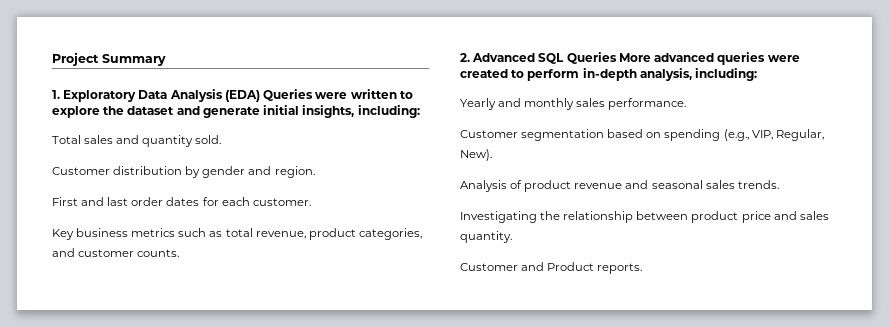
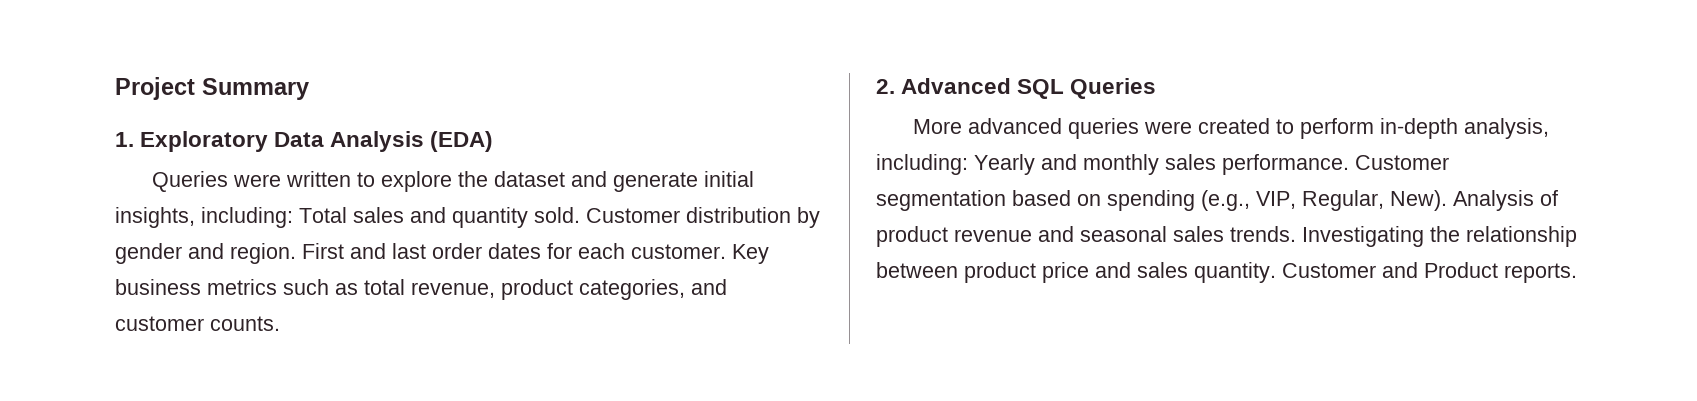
- 1. Exploratory Data Analysis (EDA) Queries were written to explore the dataset and generate initial insights, including:
- Total sales and quantity sold.
- Customer distribution by gender and region.
- First and last order dates for each customer.
- Key business metrics such as total revenue, product categories, and customer counts.
+ 1. Exploratory Data Analysis (EDA)
+ Queries were written to explore the dataset and generate initial insights, including: Total sales and quantity sold. Customer distribution by gender and region. First and last order dates for each customer. Key business metrics such as total revenue, product categories, and customer counts.
- 2. Advanced SQL Queries More advanced queries were created to perform in-depth analysis, including:
- Yearly and monthly sales performance.
- Customer segmentation based on spending (e.g., VIP, Regular, New).
- Analysis of product revenue and seasonal sales trends.
- Investigating the relationship between product price and sales quantity.
- Customer and Product reports.
+ 2. Advanced SQL Queries
+ More advanced queries were created to perform in-depth analysis, including: Yearly and monthly sales performance. Customer segmentation based on spending (e.g., VIP, Regular, New). Analysis of product revenue and seasonal sales trends. Investigating the relationship between product price and sales quantity. Customer and Product reports.

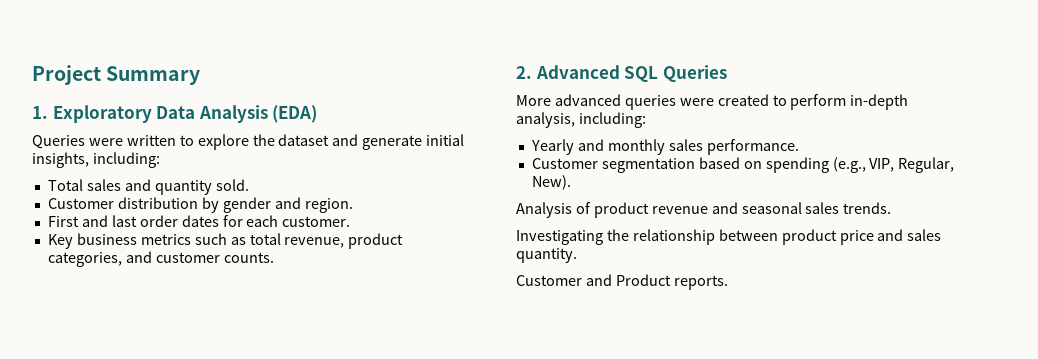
- Queries were written to explore the dataset and generate initial insights, including: Total sales and quantity sold. Customer distribution by gender and region. First and last order dates for each customer. Key business metrics such as total revenue, product categories, and customer counts.
+ Queries were written to explore the dataset and generate initial insights, including:
+ Total sales and quantity sold.
+ Customer distribution by gender and region.
+ First and last order dates for each customer.
+ Key business metrics such as total revenue, product categories, and customer counts.
- More advanced queries were created to perform in-depth analysis, including: Yearly and monthly sales performance. Customer segmentation based on spending (e.g., VIP, Regular, New). Analysis of product revenue and seasonal sales trends. Investigating the relationship between product price and sales quantity. Customer and Product reports.
+ More advanced queries were created to perform in-depth analysis, including:
+ Yearly and monthly sales performance.
+ Customer segmentation based on spending (e.g., VIP, Regular, New).
+ Analysis of product revenue and seasonal sales trends.
+ Investigating the relationship between product price and sales quantity.
+ Customer and Product reports.

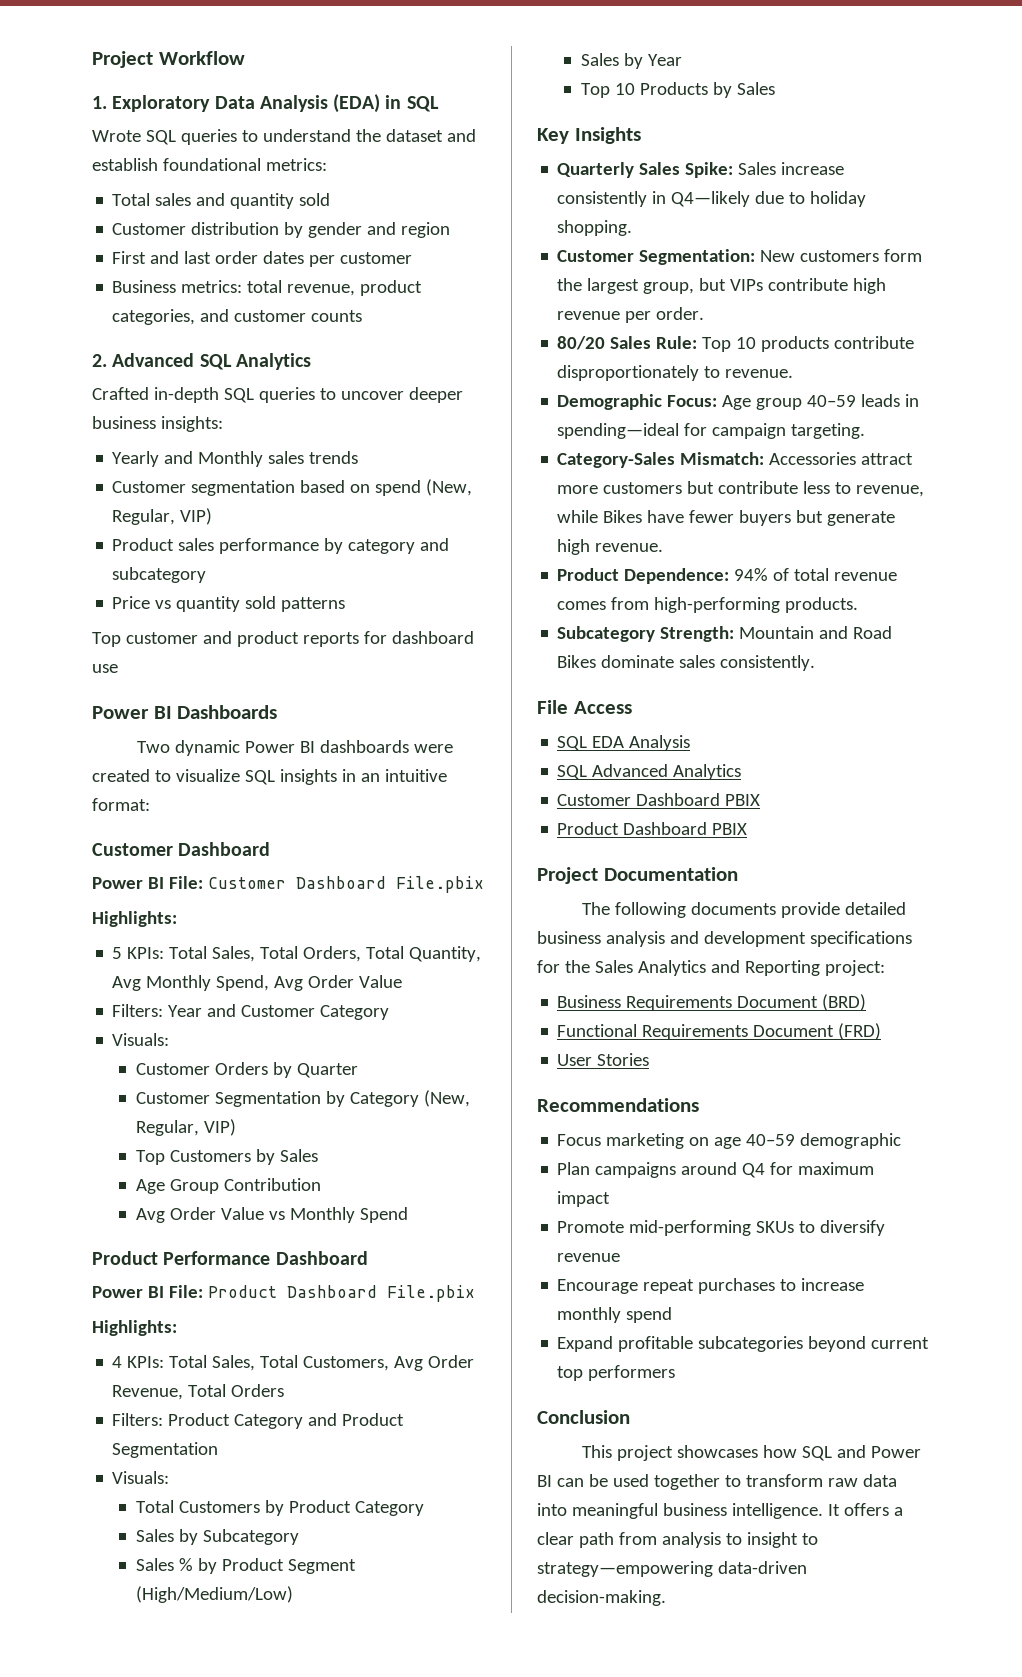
- Project Summary
+ Project Workflow
- 1. Exploratory Data Analysis (EDA)
- Queries were written to explore the dataset and generate initial insights, including:
+ 1. Exploratory Data Analysis (EDA) in SQL
+ Wrote SQL queries to understand the dataset and establish foundational metrics:
- Total sales and quantity sold.
+ Total sales and quantity sold
- Customer distribution by gender and region.
+ Customer distribution by gender and region
- First and last order dates for each customer.
- Key business metrics such as total revenue, product categories, and customer counts.
+ First and last order dates per customer
+ Business metrics: total revenue, product categories, and customer counts
- 2. Advanced SQL Queries
- More advanced queries were created to perform in-depth analysis, including:
+ 2. Advanced SQL Analytics
+ Crafted in-depth SQL queries to uncover deeper business insights:
- Yearly and monthly sales performance.
+ Yearly and Monthly sales trends
- Customer segmentation based on spending (e.g., VIP, Regular, New).
- Analysis of product revenue and seasonal sales trends.
- Investigating the relationship between product price and sales quantity.
- Customer and Product reports.
+ Customer segmentation based on spend (New, Regular, VIP)
+ Product sales performance by category and subcategory
+ Price vs quantity sold patterns
+ Top customer and product reports for dashboard use
+ Power BI Dashboards
+ Two dynamic Power BI dashboards were created to visualize SQL insights in an intuitive format:
+ Customer Dashboard
+ Power BI File: Customer Dashboard File.pbix
+ Highlights:
+ 5 KPIs: Total Sales, Total Orders, Total Quantity, Avg Monthly Spend, Avg Order Value
+ Filters: Year and Customer Category
+ Visuals:
+ Customer Orders by Quarter
+ Customer Segmentation by Category (New, Regular, VIP)
+ Top Customers by Sales
+ Age Group Contribution
+ Avg Order Value vs Monthly Spend
+ Product Performance Dashboard
+ Power BI File: Product Dashboard File.pbix
+ Highlights:
+ 4 KPIs: Total Sales, Total Customers, Avg Order Revenue, Total Orders
+ Filters: Product Category and Product Segmentation
+ Visuals:
+ Total Customers by Product Category
+ Sales by Subcategory
+ Sales % by Product Segment (High/Medium/Low)
+ Sales by Year
+ Top 10 Products by Sales
+ Key Insights
+ Quarterly Sales Spike: Sales increase consistently in Q4—likely due to holiday shopping.
+ Customer Segmentation: New customers form the largest group, but VIPs contribute high revenue per order.
+ 80/20 Sales Rule: Top 10 products contribute disproportionately to revenue.
+ Demographic Focus: Age group 40–59 leads in spending—ideal for campaign targeting.
+ Category-Sales Mismatch: Accessories attract more customers but contribute less to revenue, while Bikes have fewer buyers but generate high revenue.
+ Product Dependence: 94% of total revenue comes from high-performing products.
+ Subcategory Strength: Mountain and Road Bikes dominate sales consistently.
+ File Access
+ SQL EDA Analysis
+ SQL Advanced Analytics
+ Customer Dashboard PBIX
+ Product Dashboard PBIX
+ Project Documentation
+ The following documents provide detailed business analysis and development specifications for the Sales Analytics and Reporting project:
+ Business Requirements Document (BRD)
+ Functional Requirements Document (FRD)
+ User Stories
+ Recommendations
+ Focus marketing on age 40–59 demographic
+ Plan campaigns around Q4 for maximum impact
+ Promote mid-performing SKUs to diversify revenue
+ Encourage repeat purchases to increase monthly spend
+ Expand profitable subcategories beyond current top performers
+ Conclusion
+ This project showcases how SQL and Power BI can be used together to transform raw data into meaningful business intelligence. It offers a clear path from analysis to insight to strategy—empowering data-driven decision-making.

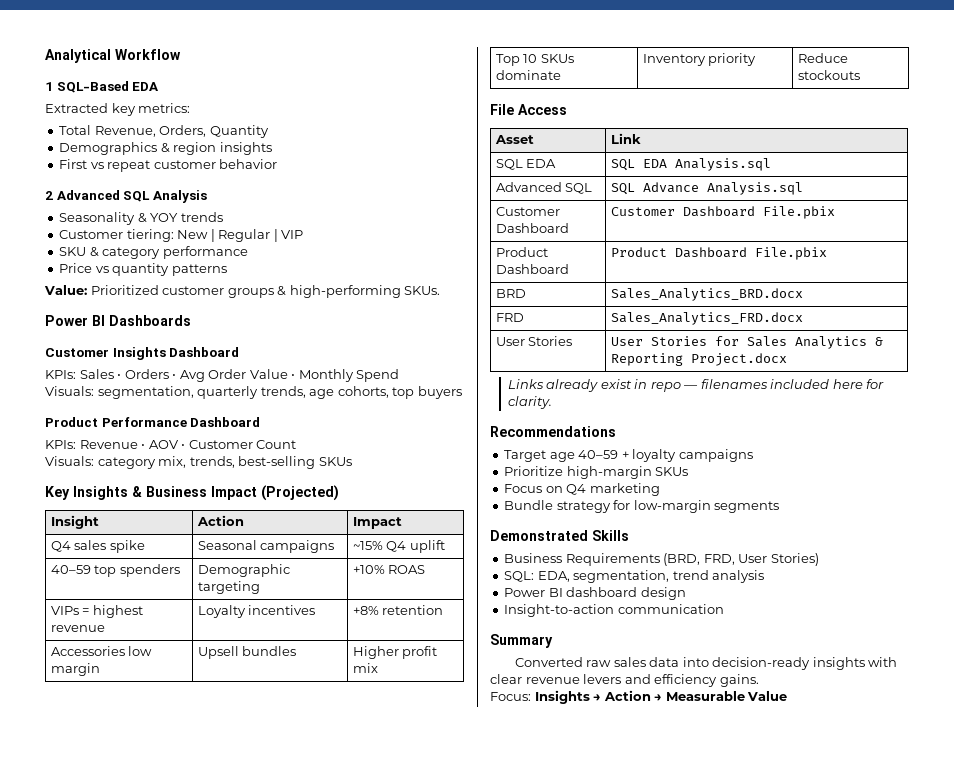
- Project Workflow
+ Analytical Workflow
- 1. Exploratory Data Analysis (EDA) in SQL
- Wrote SQL queries to understand the dataset and establish foundational metrics:
- Total sales and quantity sold
- Customer distribution by gender and region
+ 1 SQL-Based EDA
+ Extracted key metrics:
+ Total Revenue, Orders, Quantity
+ Demographics & region insights
- First and last order dates per customer
- Business metrics: total revenue, product categories, and customer counts
- 2. Advanced SQL Analytics
- Crafted in-depth SQL queries to uncover deeper business insights:
- Yearly and Monthly sales trends
- Customer segmentation based on spend (New, Regular, VIP)
- Product sales performance by category and subcategory
+ First vs repeat customer behavior
+ 2 Advanced SQL Analysis
+ Seasonality & YOY trends
+ Customer tiering: New | Regular | VIP
+ SKU & category performance
- Price vs quantity sold patterns
+ Price vs quantity patterns
- Top customer and product reports for dashboard use
+ Value: Prioritized customer groups & high-performing SKUs.
  Power BI Dashboards
- Two dynamic Power BI dashboards were created to visualize SQL insights in an intuitive format:
- Customer Dashboard
- Power BI File: Customer Dashboard File.pbix
- Highlights:
- 5 KPIs: Total Sales, Total Orders, Total Quantity, Avg Monthly Spend, Avg Order Value
- Filters: Year and Customer Category
- Visuals:
- Customer Orders by Quarter
- Customer Segmentation by Category (New, Regular, VIP)
- Top Customers by Sales
- Age Group Contribution
- Avg Order Value vs Monthly Spend
+ Customer Insights Dashboard
+ KPIs: Sales • Orders • Avg Order Value • Monthly Spend
+ Visuals: segmentation, quarterly trends, age cohorts, top buyers
  Product Performance Dashboard
- Power BI File: Product Dashboard File.pbix
- Highlights:
- 4 KPIs: Total Sales, Total Customers, Avg Order Revenue, Total Orders
- Filters: Product Category and Product Segmentation
- Visuals:
- Total Customers by Product Category
- Sales by Subcategory
- Sales % by Product Segment (High/Medium/Low)
- Sales by Year
- Top 10 Products by Sales
- Key Insights
- Quarterly Sales Spike: Sales increase consistently in Q4—likely due to holiday shopping.
- Customer Segmentation: New customers form the largest group, but VIPs contribute high revenue per order.
- 80/20 Sales Rule: Top 10 products contribute disproportionately to revenue.
- Demographic Focus: Age group 40–59 leads in spending—ideal for campaign targeting.
- Category-Sales Mismatch: Accessories attract more customers but contribute less to revenue, while Bikes have fewer buyers but generate high revenue.
- Product Dependence: 94% of total revenue comes from high-performing products.
- Subcategory Strength: Mountain and Road Bikes dominate sales consistently.
+ KPIs: Revenue • AOV • Customer Count
+ Visuals: category mix, trends, best-selling SKUs
+ Key Insights & Business Impact (Projected)
+ Insight | Action | Impact
+ Q4 sales spike | Seasonal campaigns | ~15% Q4 uplift
+ 40–59 top spenders | Demographic targeting | +10% ROAS
+ VIPs = highest revenue | Loyalty incentives | +8% retention
+ Accessories low margin | Upsell bundles | Higher profit mix
+ Top 10 SKUs dominate | Inventory priority | Reduce stockouts
  File Access
- SQL EDA Analysis
- SQL Advanced Analytics
- Customer Dashboard PBIX
- Product Dashboard PBIX
- Project Documentation
- The following documents provide detailed business analysis and development specifications for the Sales Analytics and Reporting project:
- Business Requirements Document (BRD)
- Functional Requirements Document (FRD)
- User Stories
+ Asset | Link
+ SQL EDA | SQL EDA Analysis.sql
+ Advanced SQL | SQL Advance Analysis.sql
+ Customer Dashboard | Customer Dashboard File.pbix
+ Product Dashboard | Product Dashboard File.pbix
+ BRD | Sales_Analytics_BRD.docx
+ FRD | Sales_Analytics_FRD.docx
+ User Stories | User Stories for Sales Analytics & Reporting Project.docx
+ Links already exist in repo — filenames included here for clarity.
  Recommendations
- Focus marketing on age 40–59 demographic
- Plan campaigns around Q4 for maximum impact
- Promote mid-performing SKUs to diversify revenue
- Encourage repeat purchases to increase monthly spend
- Expand profitable subcategories beyond current top performers
- Conclusion
- This project showcases how SQL and Power BI can be used together to transform raw data into meaningful business intelligence. It offers a clear path from analysis to insight to strategy—empowering data-driven decision-making.
+ Target age 40–59 + loyalty campaigns
+ Prioritize high-margin SKUs
+ Focus on Q4 marketing
+ Bundle strategy for low-margin segments
+ Demonstrated Skills
+ Business Requirements (BRD, FRD, User Stories)
+ SQL: EDA, segmentation, trend analysis
+ Power BI dashboard design
+ Insight-to-action communication
+ Summary
+ Converted raw sales data into decision-ready insights with clear revenue levers and efficiency gains.
+ Focus: Insights → Action → Measurable Value

